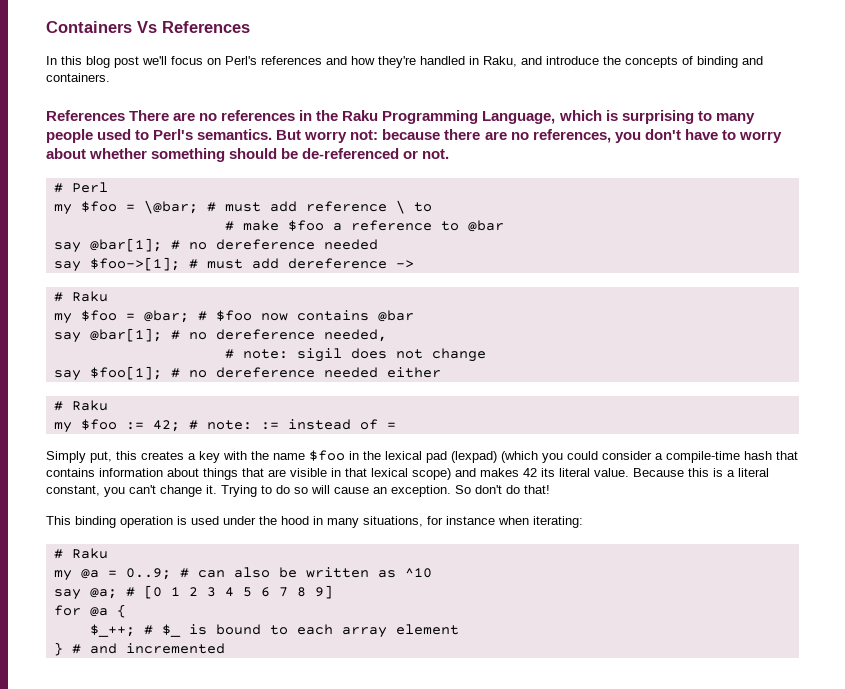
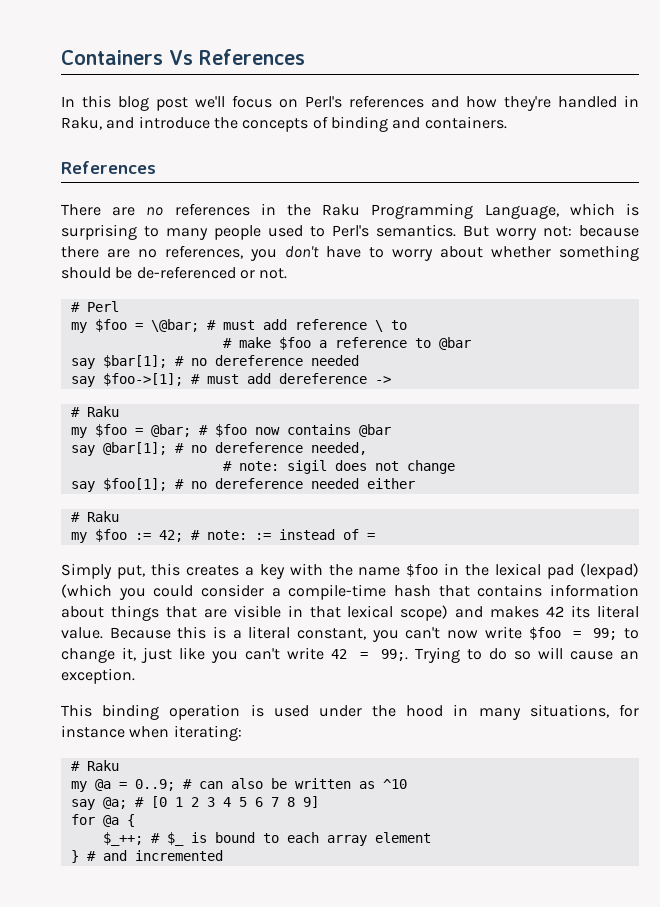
  In this blog post we'll focus on Perl's references and how they're handled in Raku, and introduce the concepts of binding and containers.
- References There are no references in the Raku Programming Language, which is surprising to many people used to Perl's semantics.
+ References
+ There are no references in the Raku Programming Language, which is surprising to many people used to Perl's semantics.
- say @bar[1]; # no dereference needed
+ say $bar[1]; # no dereference needed
- Because this is a literal constant, you can't change it.
+ Because this is a literal constant, you can't now write $foo = 99; to change it, just like you can't write 42 = 99;.
- So don't do that!

